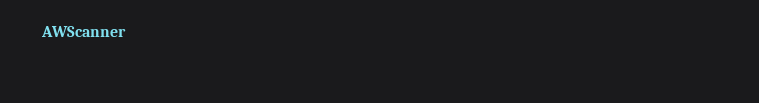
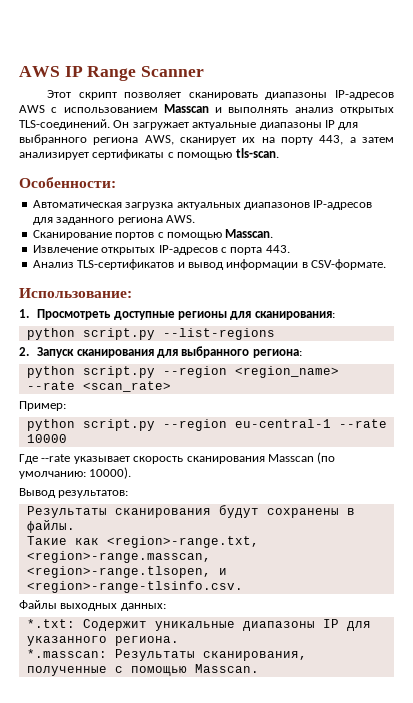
- AWScanner
+ AWS IP Range Scanner
+ Этот скрипт позволяет сканировать диапазоны IP-адресов AWS с использованием Masscan и выполнять анализ открытых TLS-соединений. Он загружает актуальные диапазоны IP для выбранного региона AWS, сканирует их на порту 443, а затем анализирует сертификаты с помощью tls-scan.
+ Особенности:
+ Автоматическая загрузка актуальных диапазонов IP-адресов для заданного региона AWS.
+ Сканирование портов с помощью Masscan.
+ Извлечение открытых IP-адресов с порта 443.
+ Анализ TLS-сертификатов и вывод информации в CSV-формате.
+ Использование:
+ 1. Просмотреть доступные регионы для сканирования:
+ python script.py --list-regions
+ 2. Запуск сканирования для выбранного региона:
+ python script.py --region <region_name> --rate <scan_rate>
+ Пример:
+ python script.py --region eu-central-1 --rate 10000
+ Где --rate указывает скорость сканирования Masscan (по умолчанию: 10000).
+ Вывод результатов:
+ Результаты сканирования будут сохранены в файлы.
+ Такие как <region>-range.txt, <region>-range.masscan, <region>-range.tlsopen, и <region>-range-tlsinfo.csv.
+ Файлы выходных данных:
+ *.txt: Содержит уникальные диапазоны IP для указанного региона.
+ *.masscan: Результаты сканирования, полученные с помощью Masscan.

